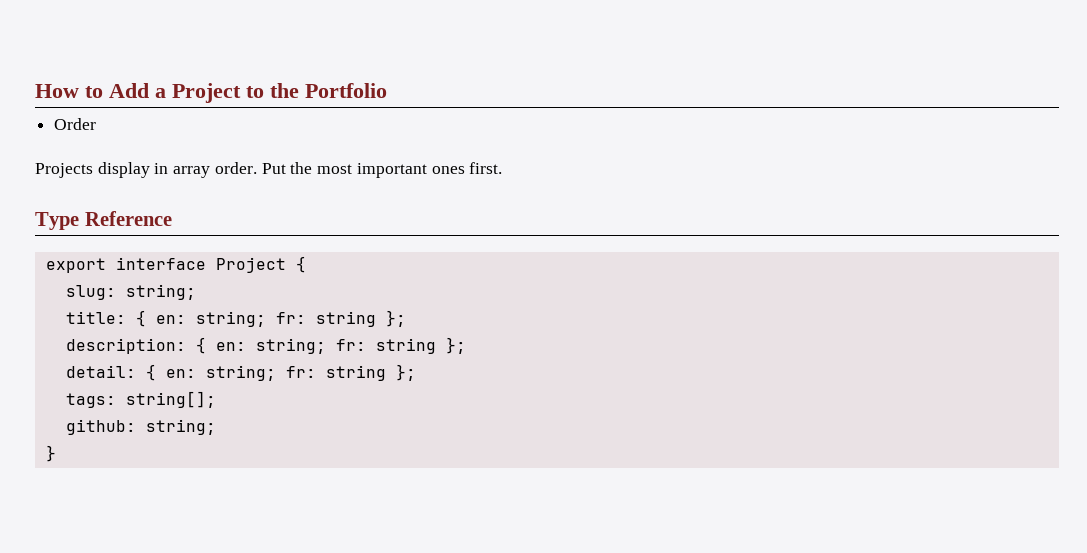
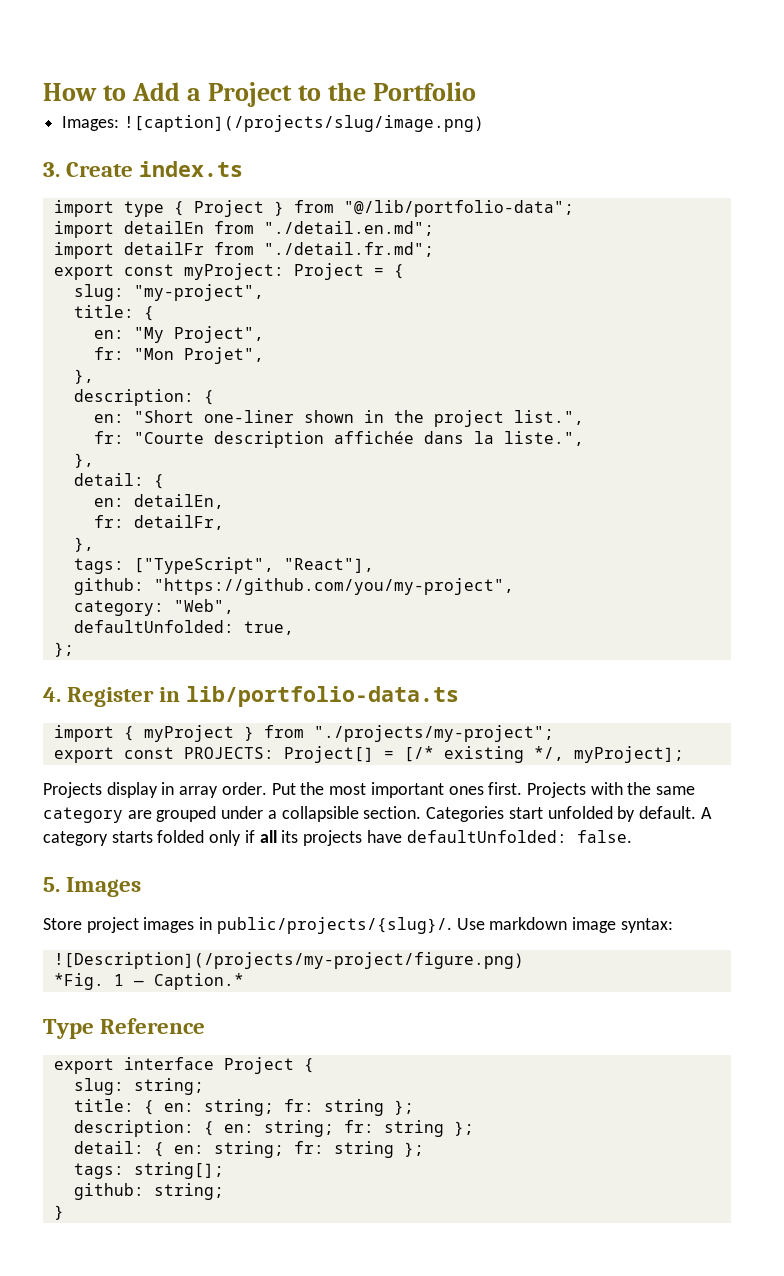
- Order
+ Images: ![caption](/projects/slug/image.png)
+ 3. Create index.ts
+ import type { Project } from "@/lib/portfolio-data";
+ import detailEn from "./detail.en.md";
+ import detailFr from "./detail.fr.md";
+ export const myProject: Project = {
+ slug: "my-project",
+ title: {
+ en: "My Project",
+ fr: "Mon Projet",
+ },
+ description: {
+ en: "Short one-liner shown in the project list.",
+ fr: "Courte description affichée dans la liste.",
+ },
+ detail: {
+ en: detailEn,
+ fr: detailFr,
+ },
+ tags: ["TypeScript", "React"],
+ github: "https://github.com/you/my-project",
+ category: "Web",
+ defaultUnfolded: true,
+ };
+ 4. Register in lib/portfolio-data.ts
+ import { myProject } from "./projects/my-project";
+ export const PROJECTS: Project[] = [/* existing */, myProject];
+ Projects with the same category are grouped under a collapsible section. Categories start unfolded by default. A category starts folded only if all its projects have defaultUnfolded: false.
+ 5. Images
+ Store project images in public/projects/{slug}/. Use markdown image syntax:
+ ![Description](/projects/my-project/figure.png)
+ *Fig. 1 — Caption.*

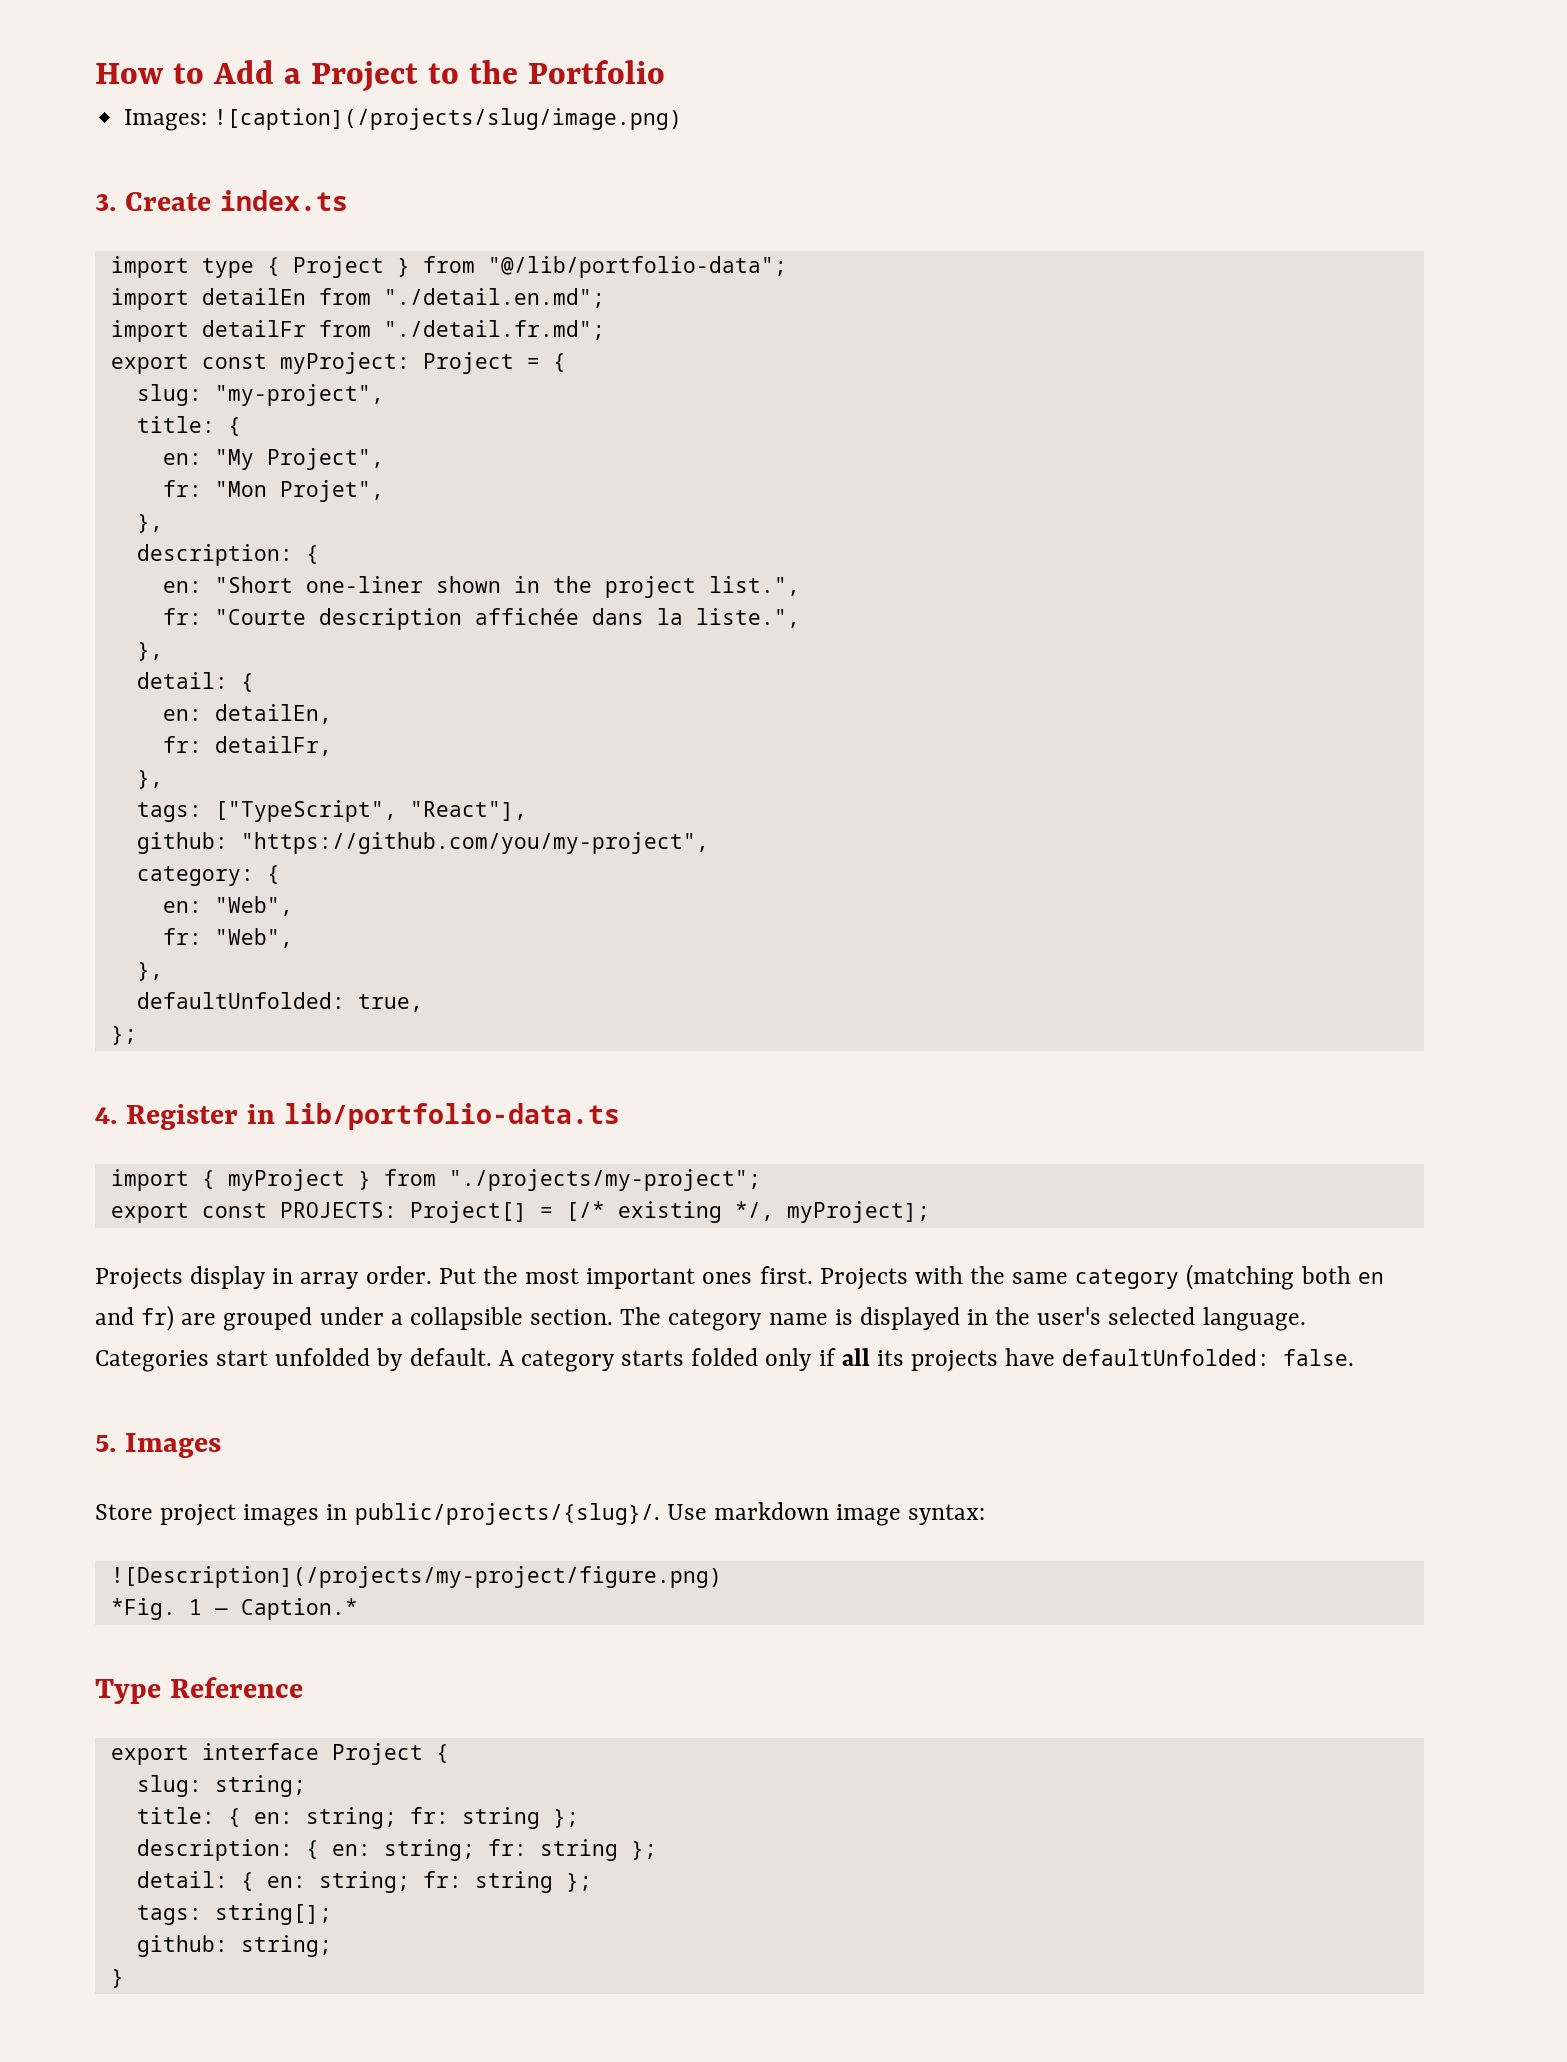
- category: "Web",
+ category: {
+ en: "Web",
+ fr: "Web",
+ },
- Projects with the same category are grouped under a collapsible section.
+ Projects with the same category (matching both en and fr) are grouped under a collapsible section.
+ The category name is displayed in the user's selected language.

